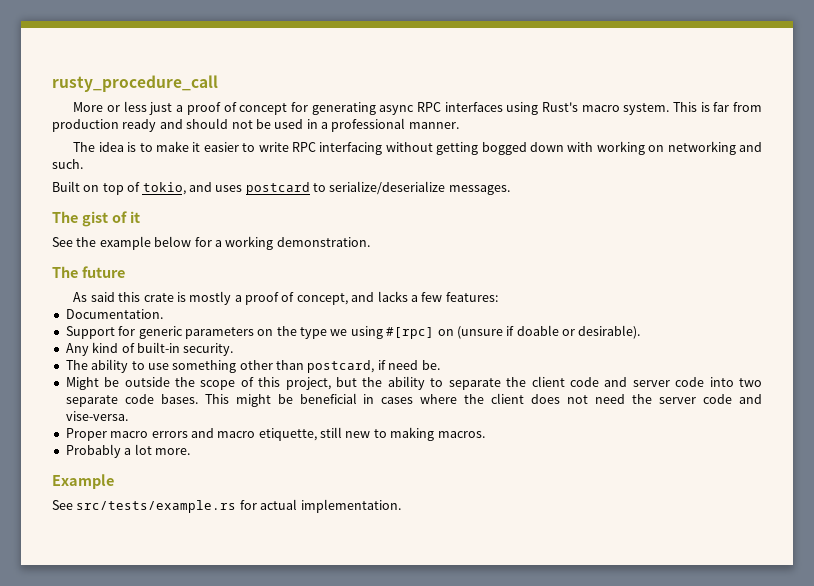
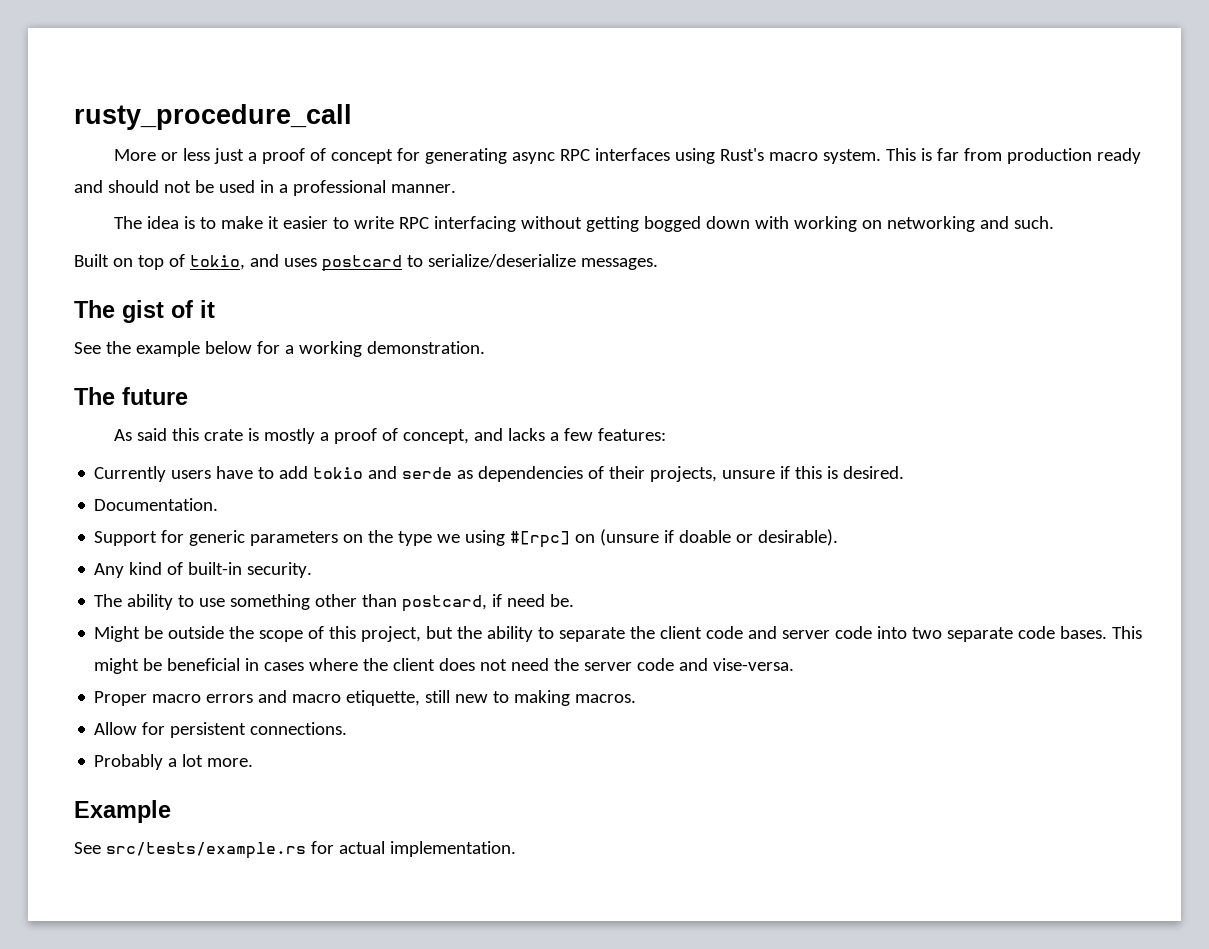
+ Currently users have to add tokio and serde as dependencies of their projects, unsure if this is desired.
+ Allow for persistent connections.

